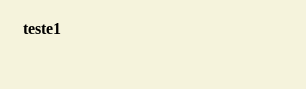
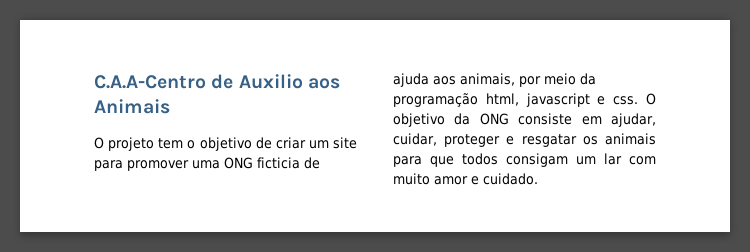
- teste1
+ C.A.A-Centro de Auxilio aos Animais
+ O projeto tem o objetivo de criar um site para promover uma ONG ficticia de ajuda aos animais, por meio da programação html, javascript e css. O objetivo da ONG consiste em ajudar, cuidar, proteger e resgatar os animais para que todos consigam um lar com muito amor e cuidado.

